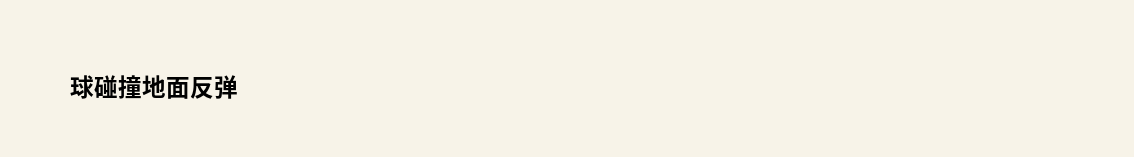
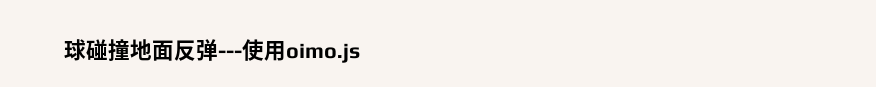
- 球碰撞地面反弹
+ 球碰撞地面反弹---使用oimo.js

